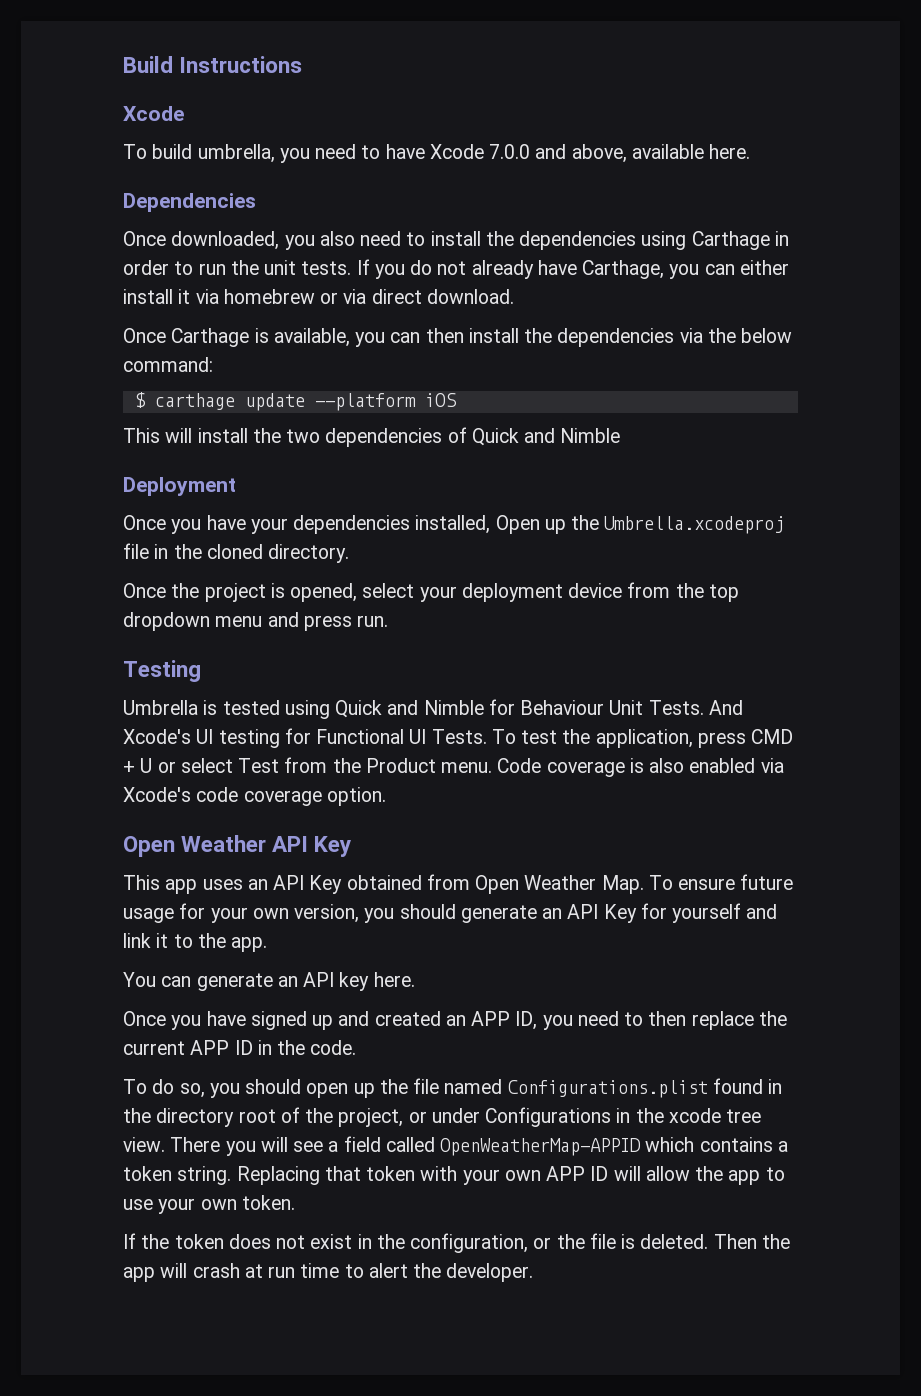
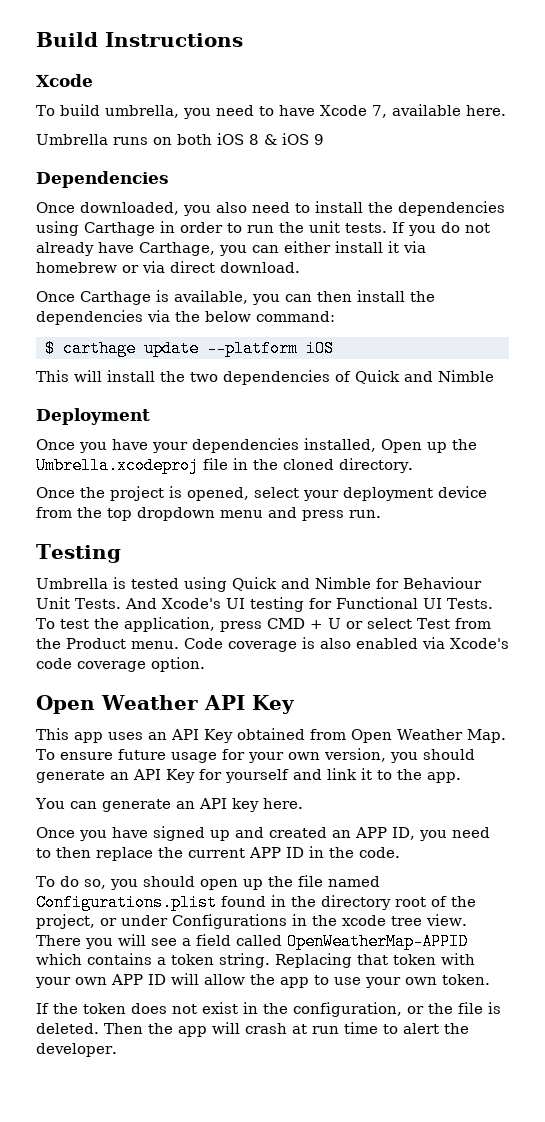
- To build umbrella, you need to have Xcode 7.0.0 and above, available here.
+ To build umbrella, you need to have Xcode 7, available here.
+ Umbrella runs on both iOS 8 & iOS 9

